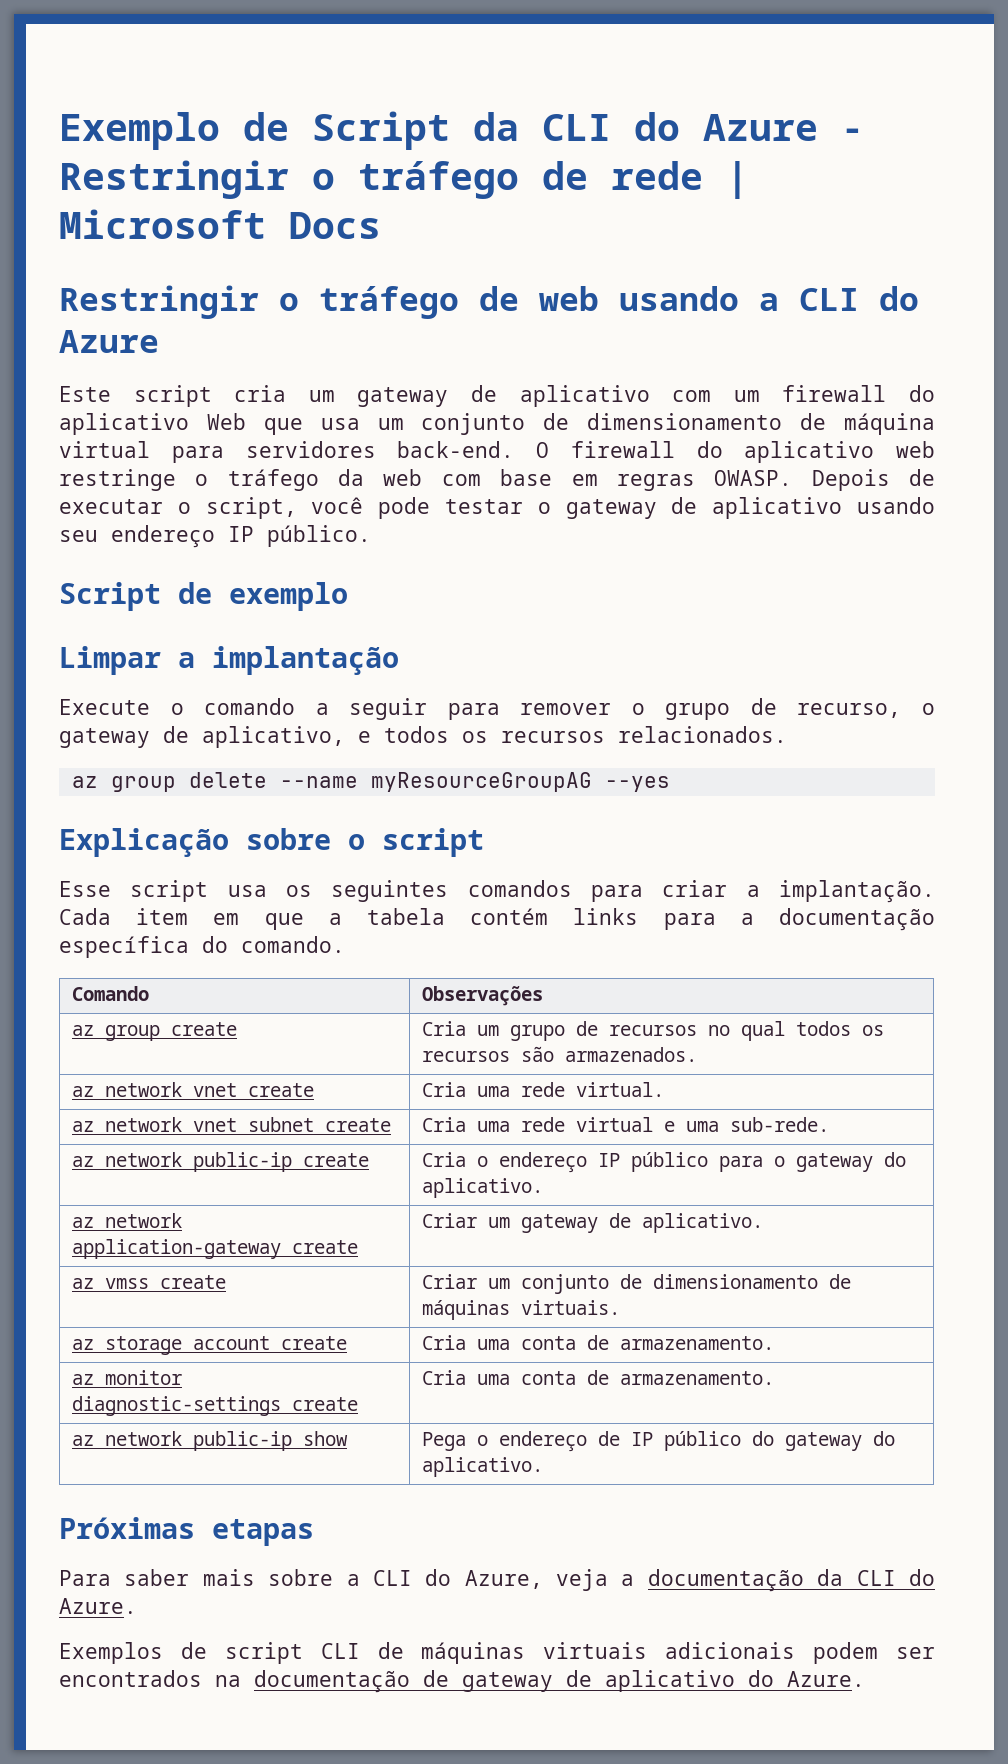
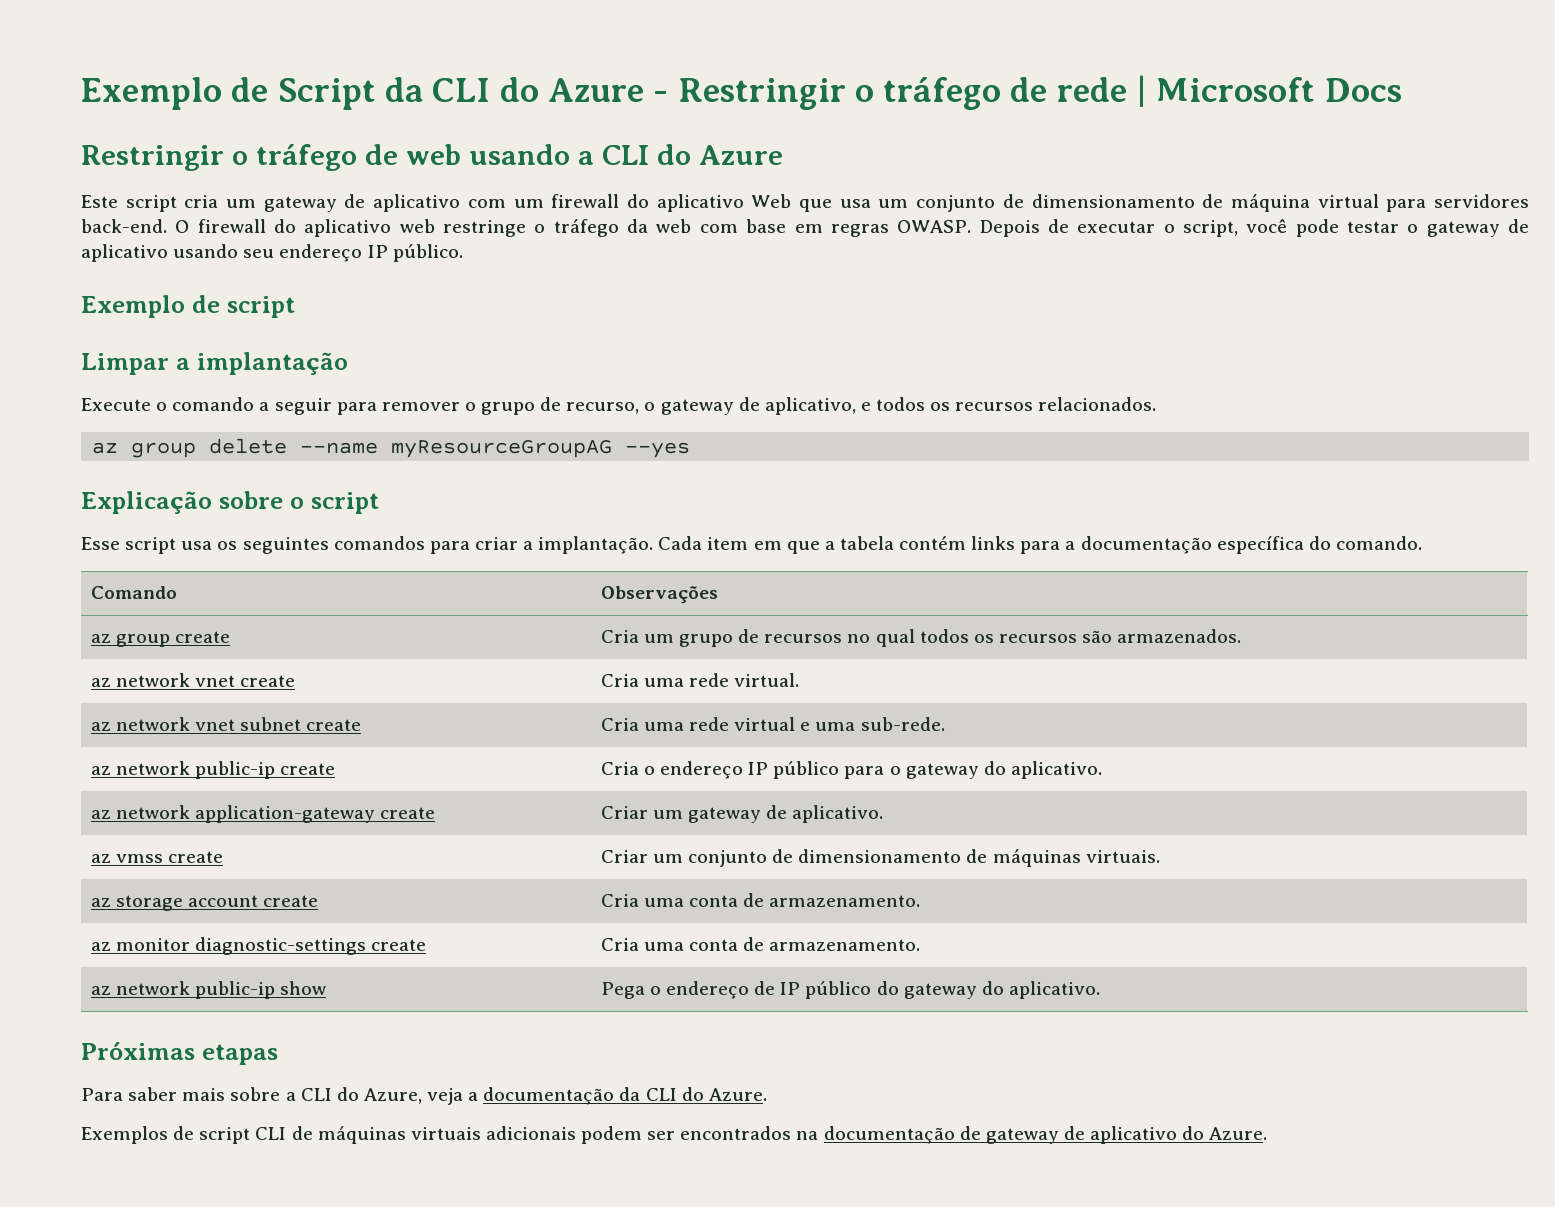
- Script de exemplo
+ Exemplo de script

